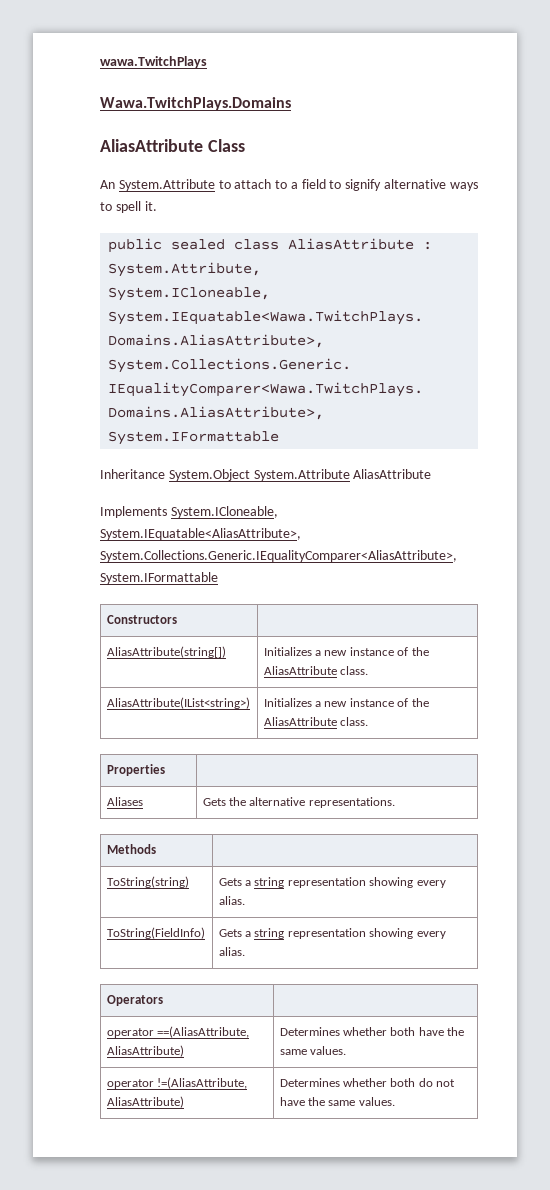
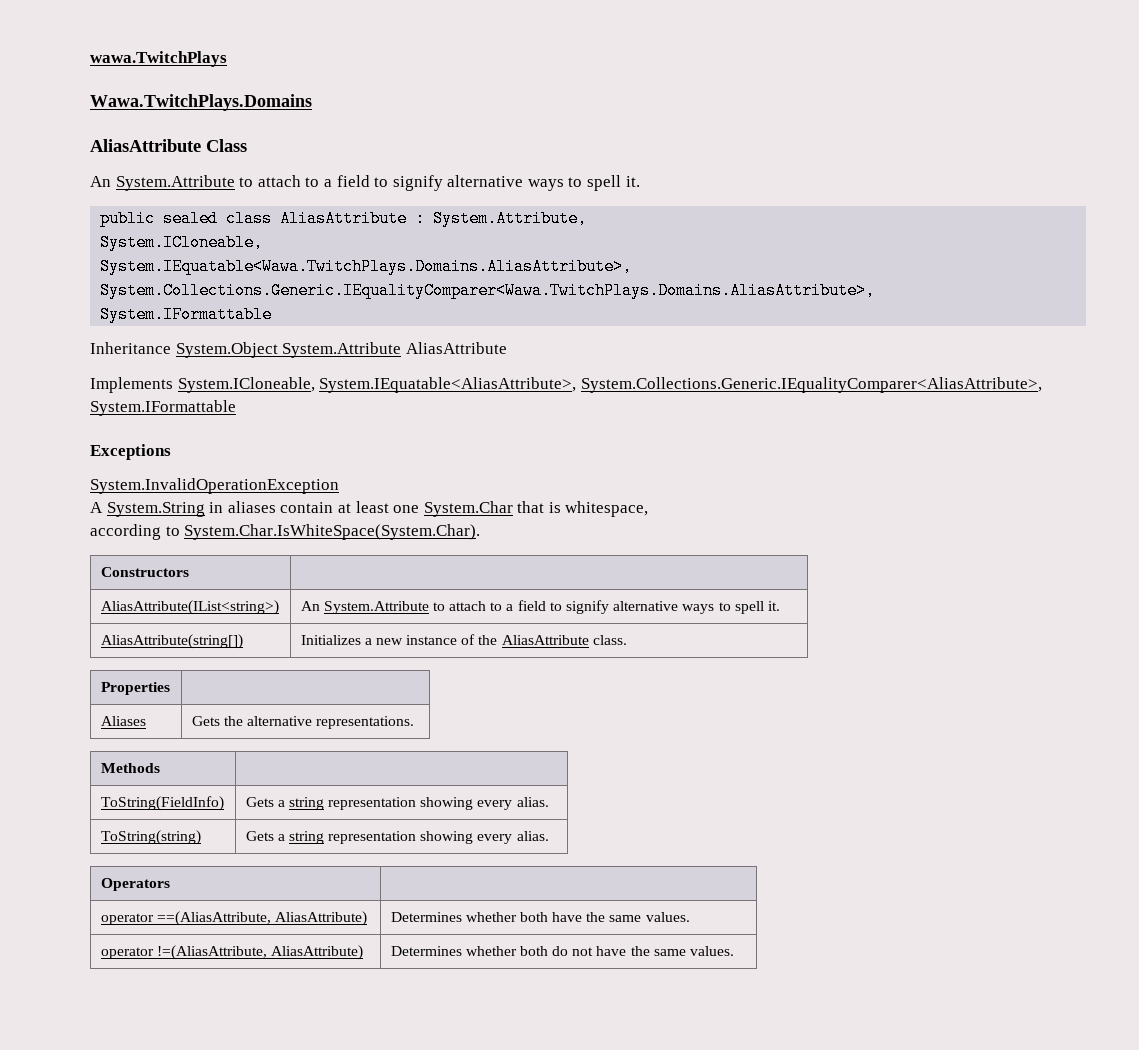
+ Exceptions
+ System.InvalidOperationException
+ A System.String in aliases contain at least one System.Char that is whitespace,
+ according to System.Char.IsWhiteSpace(System.Char).
  Constructors |
+ AliasAttribute(IList<string>) | An System.Attribute to attach to a field to signify alternative ways to spell it.
- AliasAttribute(IList<string>) | Initializes a new instance of the AliasAttribute class.
+ ToString(FieldInfo) | Gets a string representation showing every alias.
  ToString(string) | Gets a string representation showing every alias.
- ToString(FieldInfo) | Gets a string representation showing every alias.

